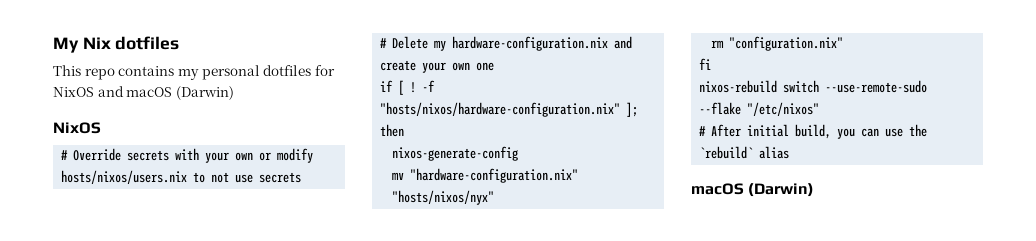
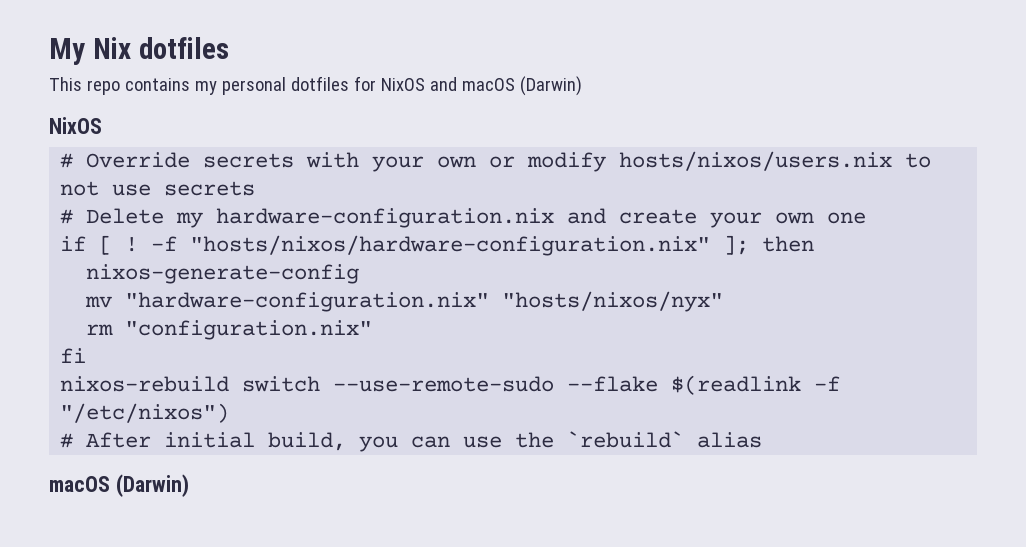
- nixos-rebuild switch --use-remote-sudo --flake "/etc/nixos"
+ nixos-rebuild switch --use-remote-sudo --flake $(readlink -f "/etc/nixos")

